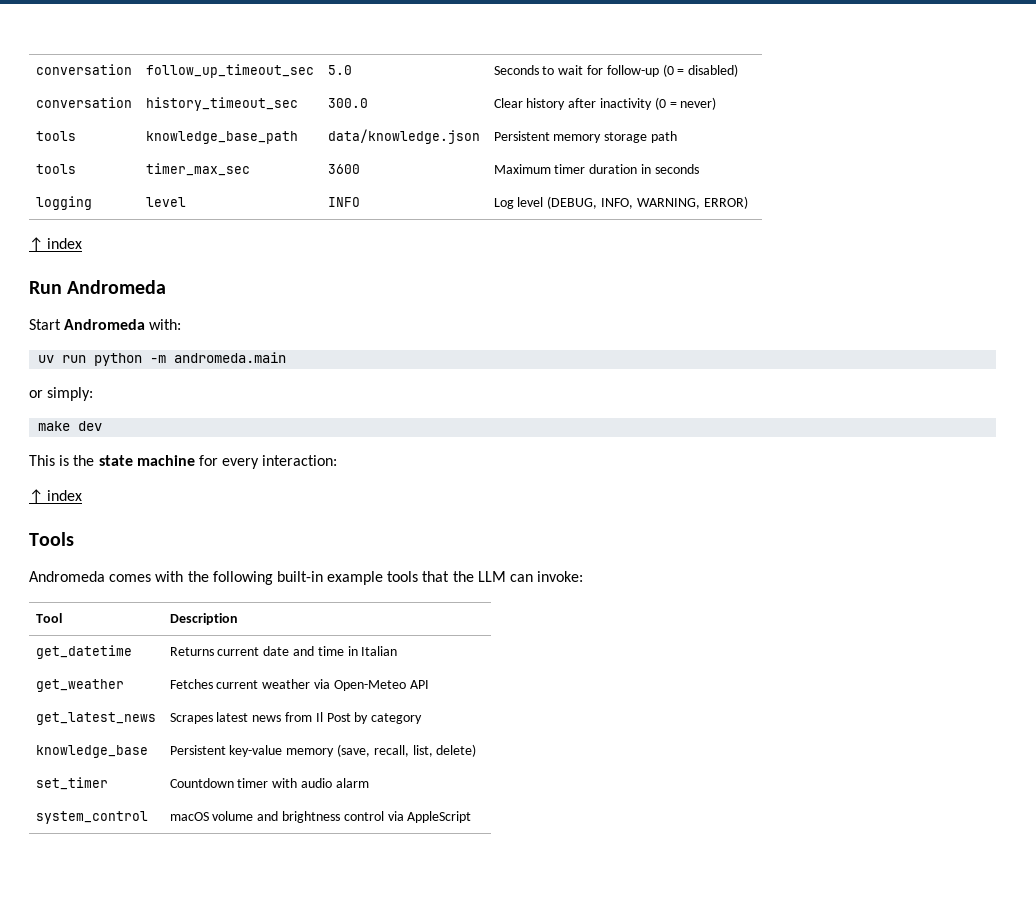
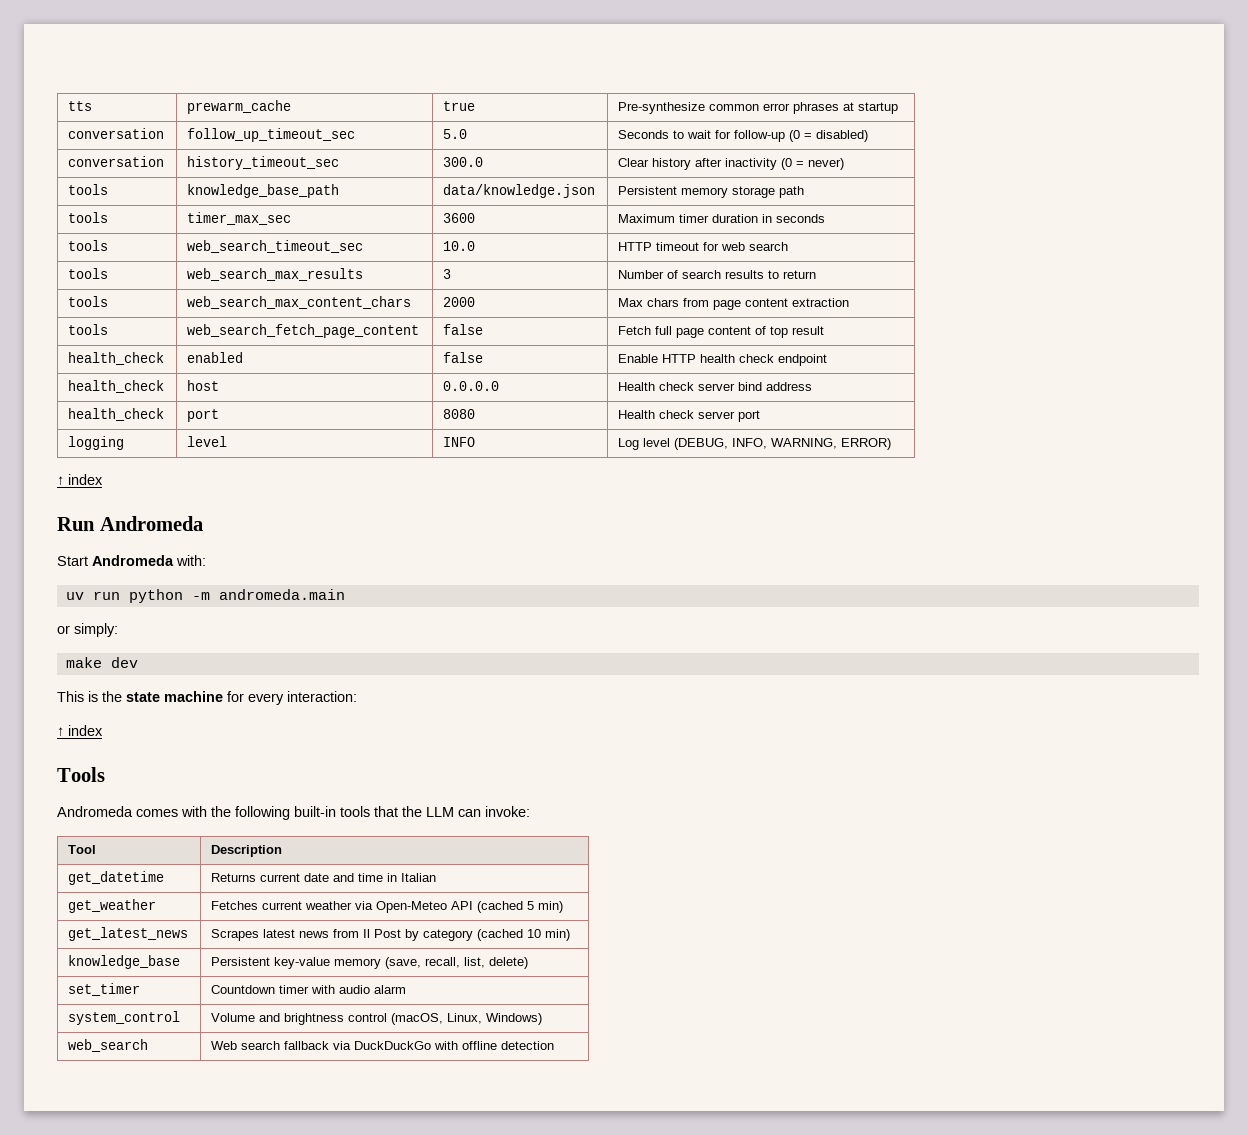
+ tts | prewarm_cache | true | Pre-synthesize common error phrases at startup
+ tools | web_search_timeout_sec | 10.0 | HTTP timeout for web search
+ tools | web_search_max_results | 3 | Number of search results to return
+ tools | web_search_max_content_chars | 2000 | Max chars from page content extraction
+ tools | web_search_fetch_page_content | false | Fetch full page content of top result
+ health_check | enabled | false | Enable HTTP health check endpoint
+ health_check | host | 0.0.0.0 | Health check server bind address
+ health_check | port | 8080 | Health check server port
- Andromeda comes with the following built-in example tools that the LLM can invoke:
+ Andromeda comes with the following built-in tools that the LLM can invoke:
- get_weather | Fetches current weather via Open-Meteo API
+ get_weather | Fetches current weather via Open-Meteo API (cached 5 min)
- get_latest_news | Scrapes latest news from Il Post by category
+ get_latest_news | Scrapes latest news from Il Post by category (cached 10 min)
- system_control | macOS volume and brightness control via AppleScript
+ system_control | Volume and brightness control (macOS, Linux, Windows)
+ web_search | Web search fallback via DuckDuckGo with offline detection

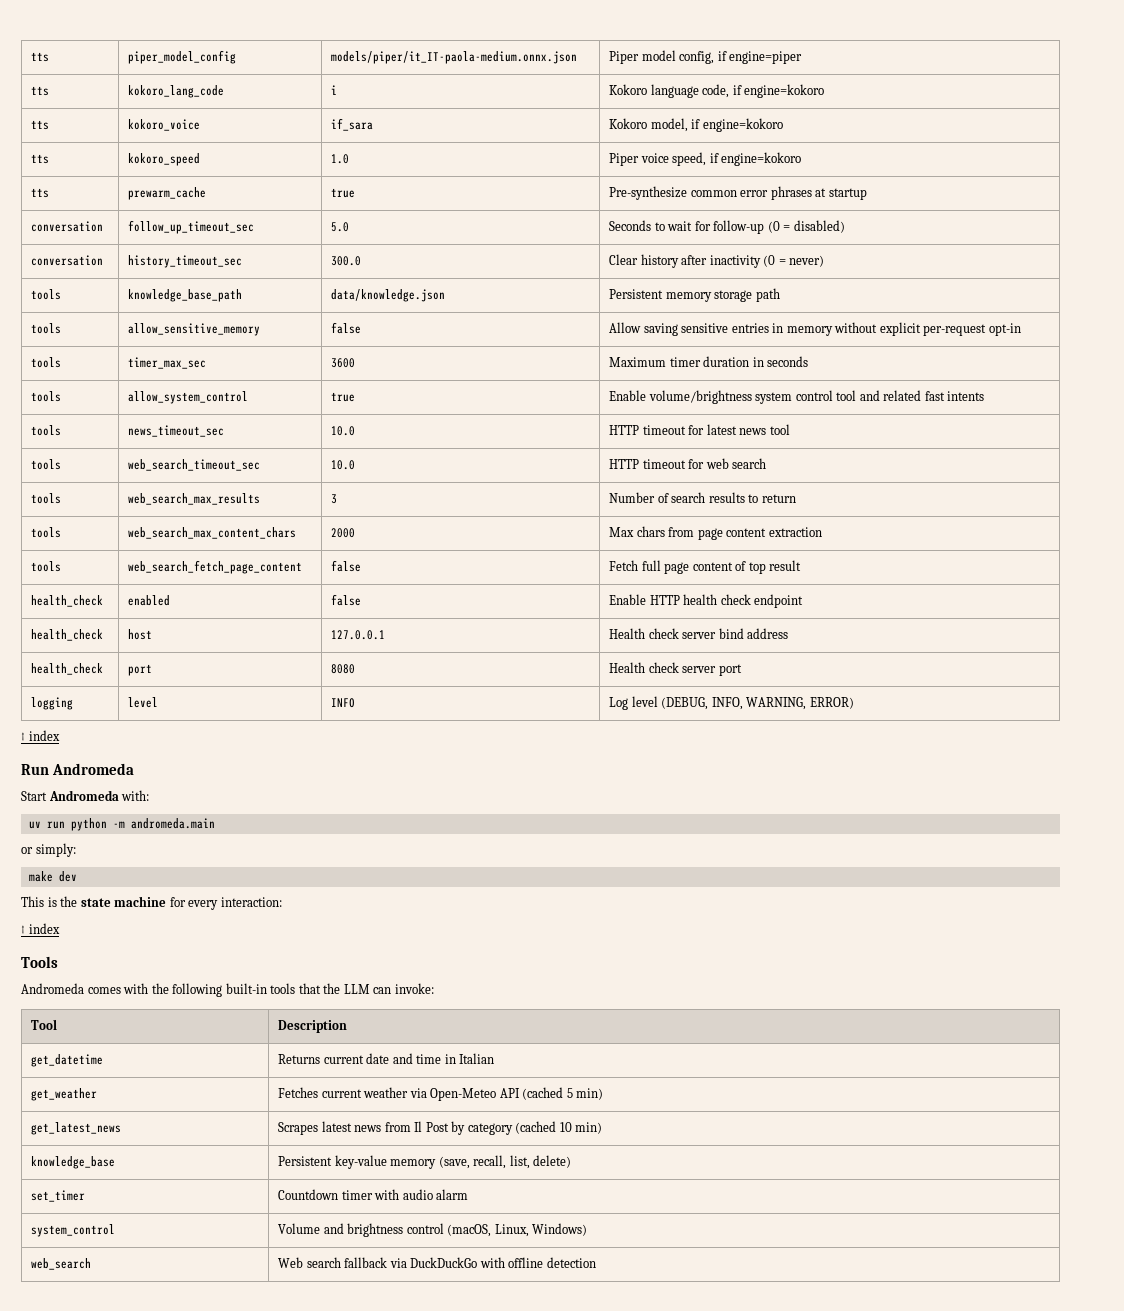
+ tts | piper_model_config | models/piper/it_IT-paola-medium.onnx.json | Piper model config, if engine=piper
+ tts | kokoro_lang_code | i | Kokoro language code, if engine=kokoro
+ tts | kokoro_voice | if_sara | Kokoro model, if engine=kokoro
+ tts | kokoro_speed | 1.0 | Piper voice speed, if engine=kokoro
+ tools | allow_sensitive_memory | false | Allow saving sensitive entries in memory without explicit per-request opt-in
+ tools | allow_system_control | true | Enable volume/brightness system control tool and related fast intents
+ tools | news_timeout_sec | 10.0 | HTTP timeout for latest news tool
- health_check | host | 0.0.0.0 | Health check server bind address
+ health_check | host | 127.0.0.1 | Health check server bind address

